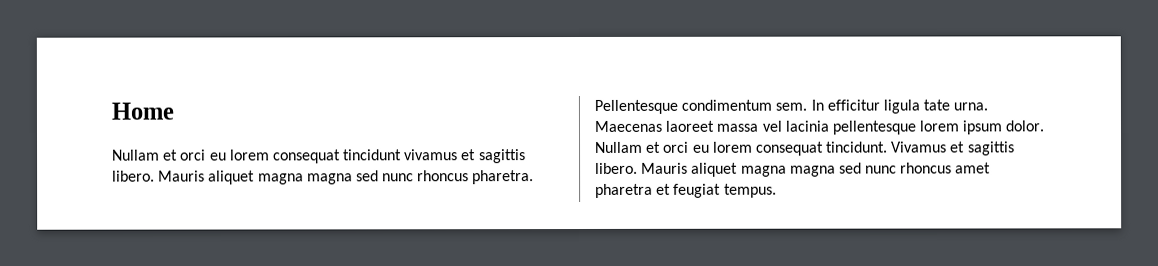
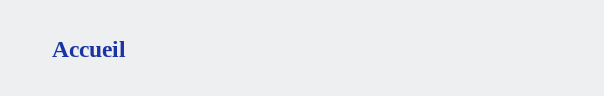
- Home
- Nullam et orci eu lorem consequat tincidunt vivamus et sagittis libero. Mauris aliquet magna magna sed nunc rhoncus pharetra. Pellentesque condimentum sem. In efficitur ligula tate urna. Maecenas laoreet massa vel lacinia pellentesque lorem ipsum dolor. Nullam et orci eu lorem consequat tincidunt. Vivamus et sagittis libero. Mauris aliquet magna magna sed nunc rhoncus amet pharetra et feugiat tempus.
+ Accueil

